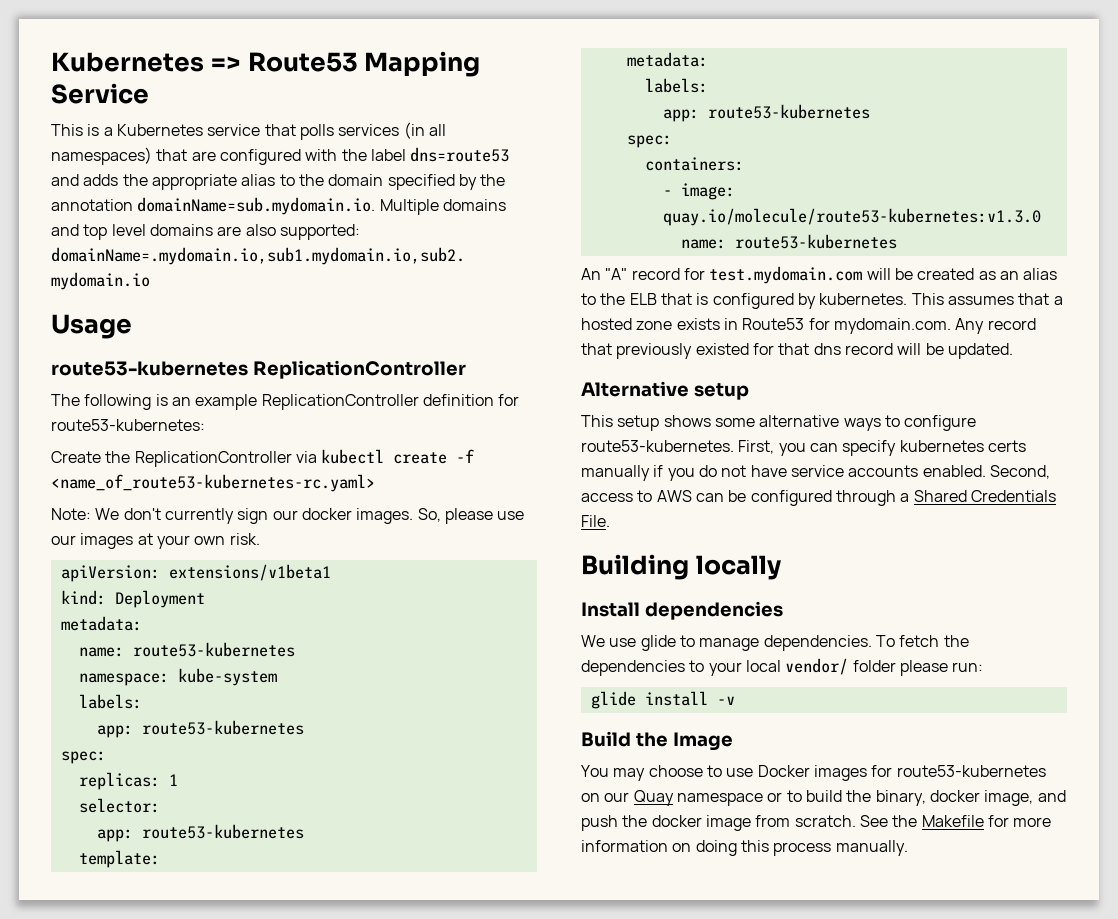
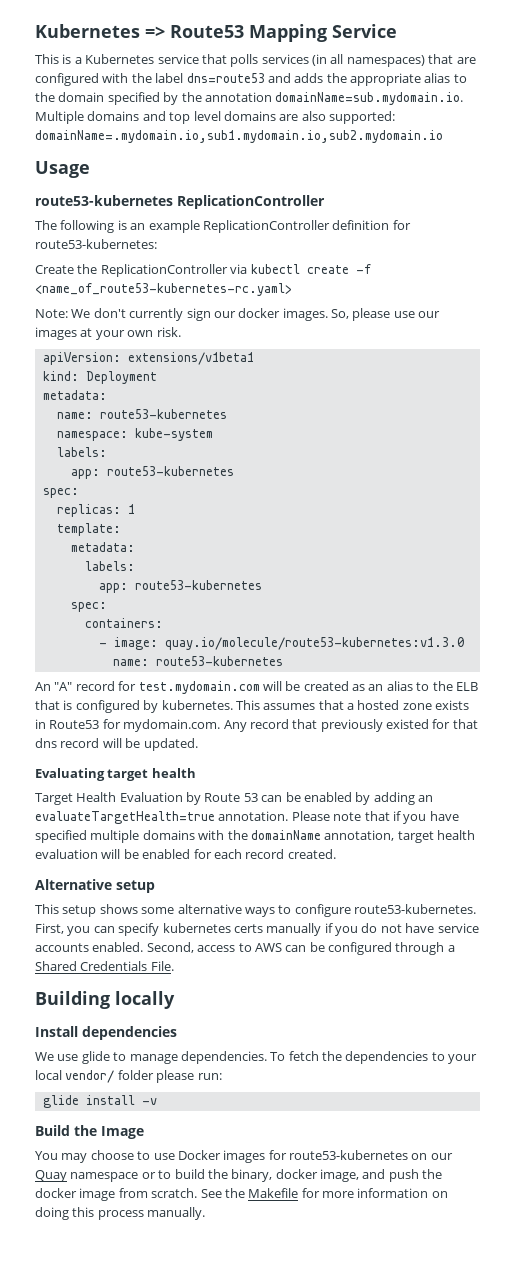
- selector:
- app: route53-kubernetes
+ Evaluating target health
+ Target Health Evaluation by Route 53 can be enabled by adding an evaluateTargetHealth=true annotation. Please note that if you have specified multiple domains with the domainName annotation, target health evaluation will be enabled for each record created.

